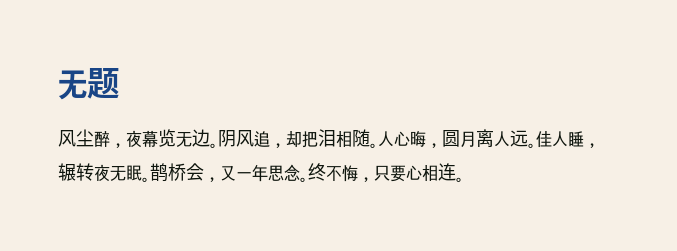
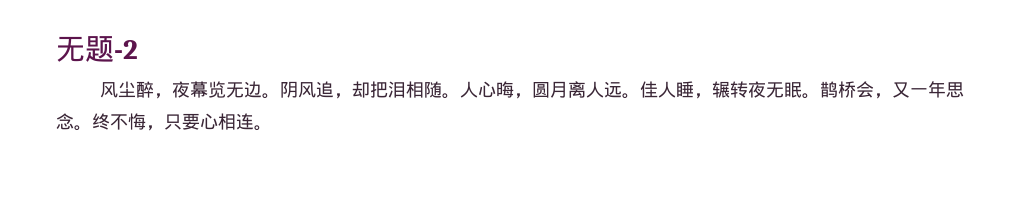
- 无题
+ 无题-2

